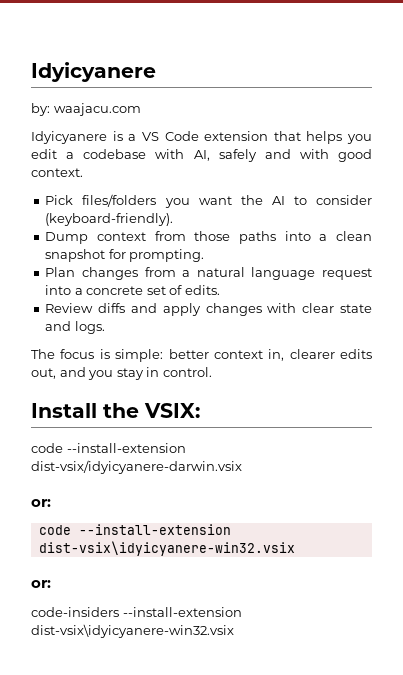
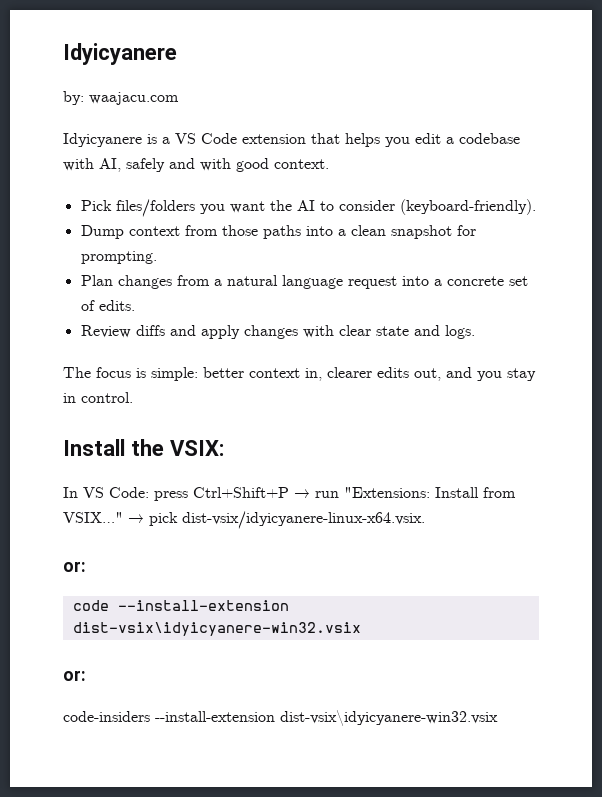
- code --install-extension dist-vsix/idyicyanere-darwin.vsix
+ In VS Code: press Ctrl+Shift+P → run "Extensions: Install from VSIX…" → pick dist-vsix/idyicyanere-linux-x64.vsix.

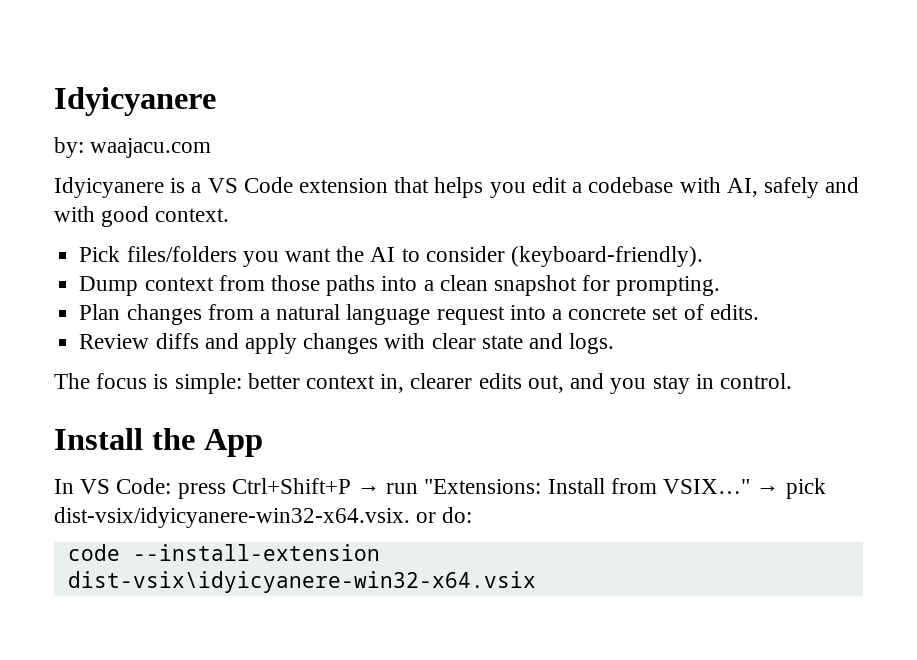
- Install the VSIX:
+ Install the App
- → pick dist-vsix/idyicyanere-linux-x64.vsix.
- or:
+ → pick dist-vsix/idyicyanere-win32-x64.vsix. or do:
- code --install-extension dist-vsix\idyicyanere-win32.vsix
- or:
- code-insiders --install-extension dist-vsix\idyicyanere-win32.vsix
+ code --install-extension dist-vsix\idyicyanere-win32-x64.vsix

